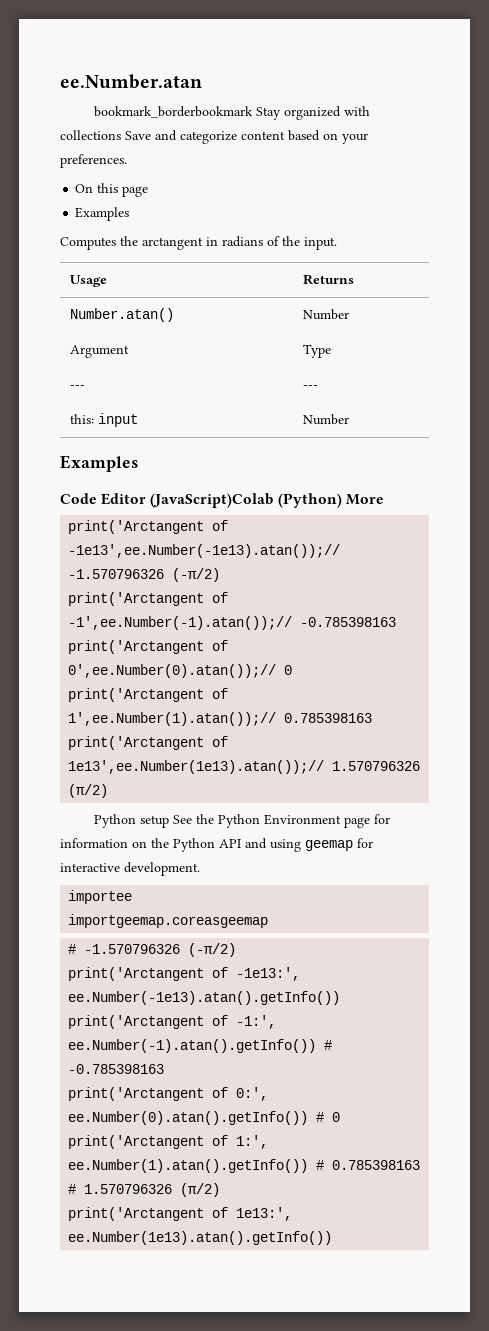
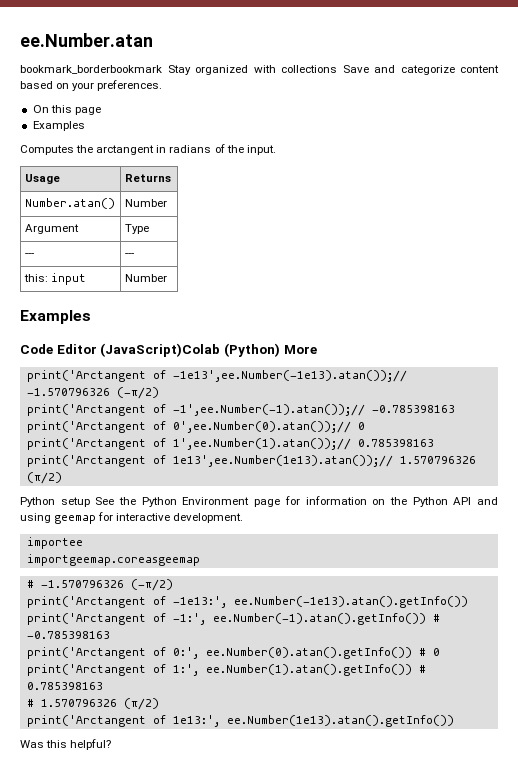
+ Was this helpful?

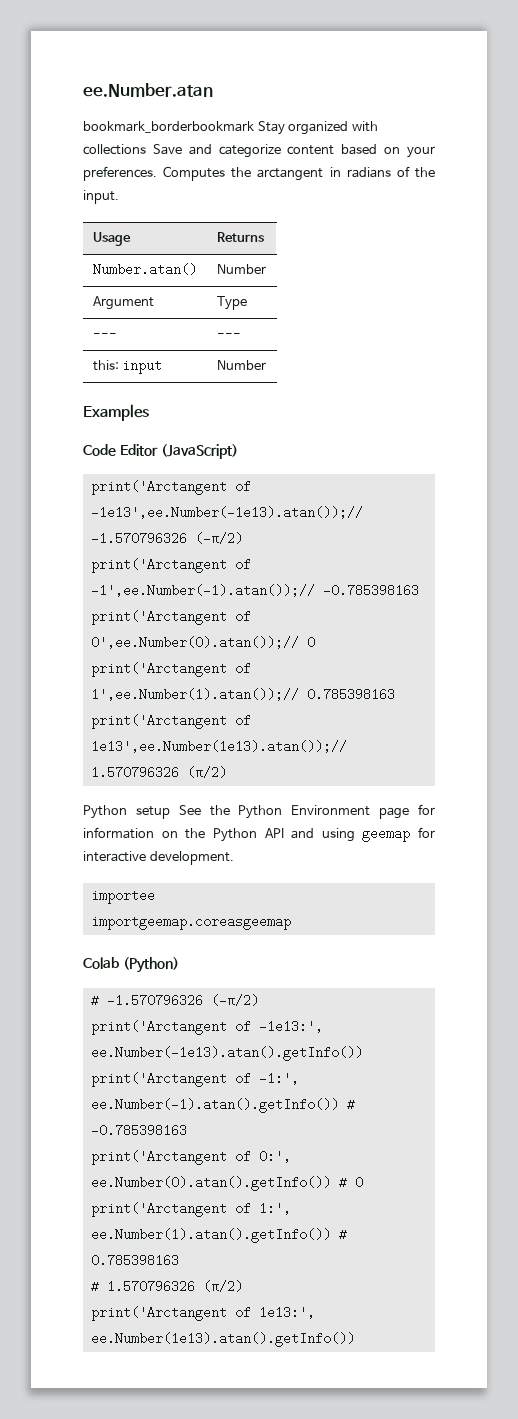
- bookmark_borderbookmark Stay organized with collections Save and categorize content based on your preferences.
- On this page
- Examples
- Computes the arctangent in radians of the input.
+ bookmark_borderbookmark Stay organized with collections Save and categorize content based on your preferences. Computes the arctangent in radians of the input.
- Code Editor (JavaScript)Colab (Python) More
+ Code Editor (JavaScript)
+ Colab (Python)
- Was this helpful?

